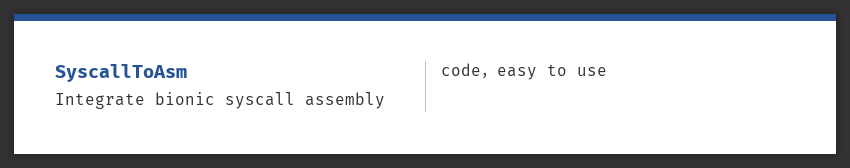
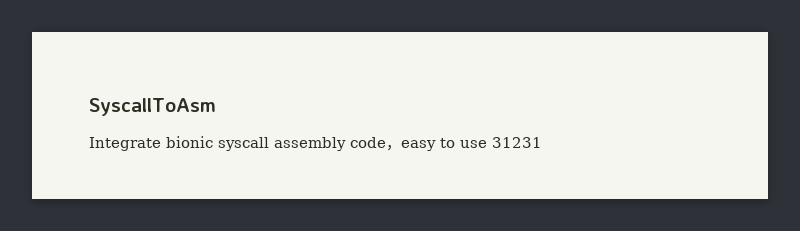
- Integrate bionic syscall assembly code，easy to use
+ Integrate bionic syscall assembly code，easy to use 31231

